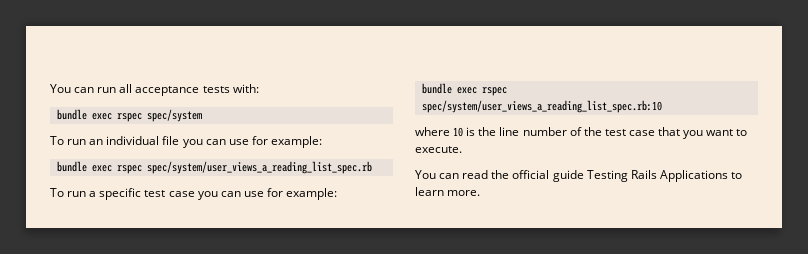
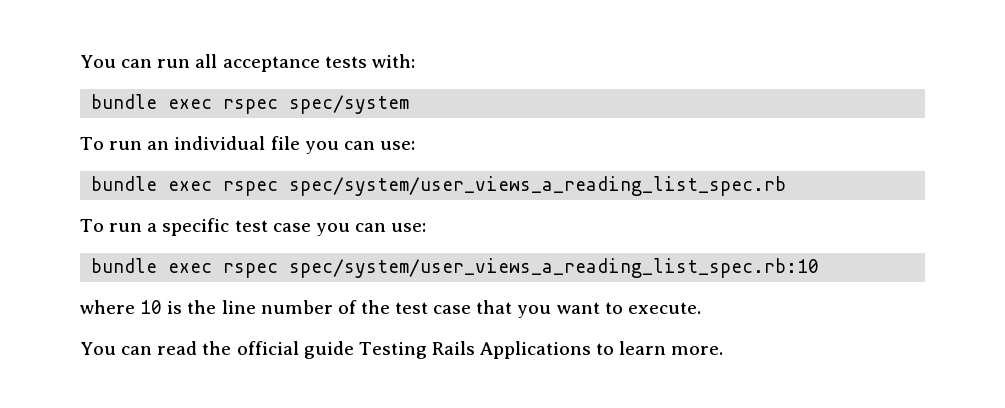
- To run an individual file you can use for example:
+ To run an individual file you can use:
- To run a specific test case you can use for example:
+ To run a specific test case you can use:

